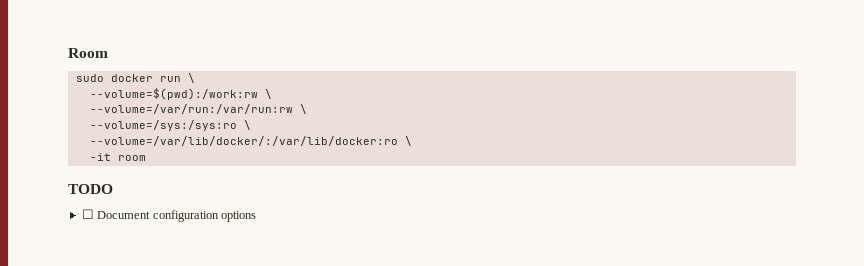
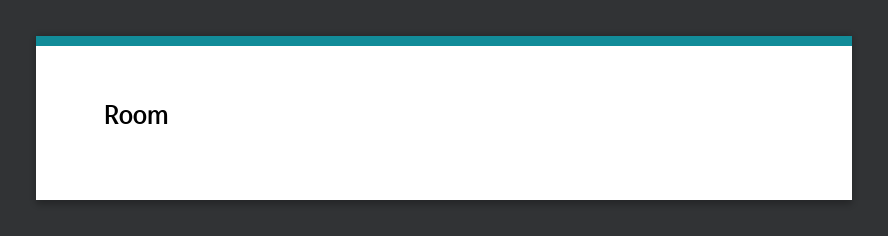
- sudo docker run \
- --volume=$(pwd):/work:rw \
- --volume=/var/run:/var/run:rw \
- --volume=/sys:/sys:ro \
- --volume=/var/lib/docker/:/var/lib/docker:ro \
- -it room
- TODO
- ☐ Document configuration options

